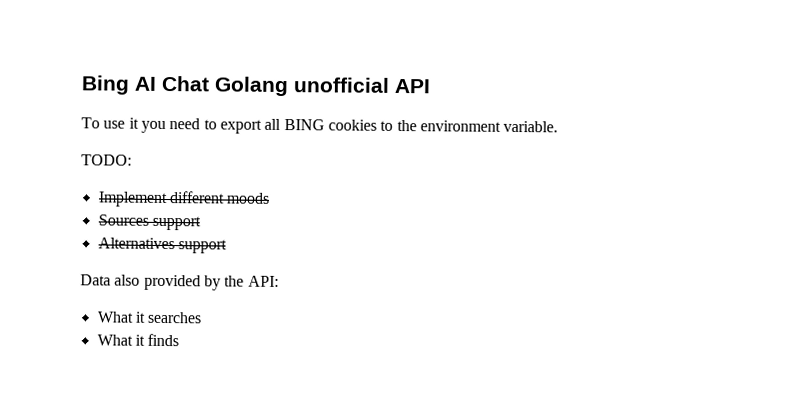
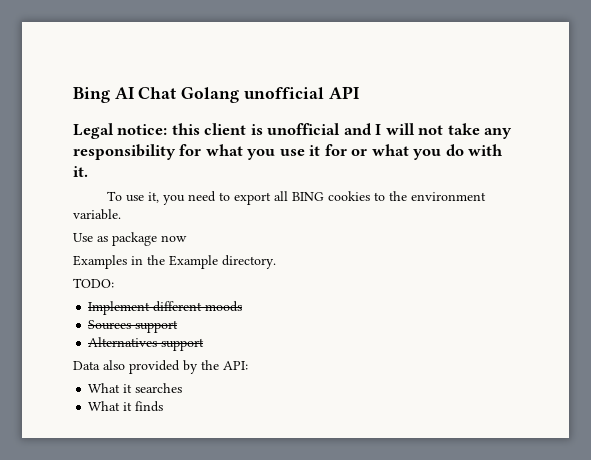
+ Legal notice: this client is unofficial and I will not take any responsibility for what you use it for or what you do with it.
- To use it you need to export all BING cookies to the environment variable.
+ To use it, you need to export all BING cookies to the environment variable.
+ Use as package now
+ Examples in the Example directory.

